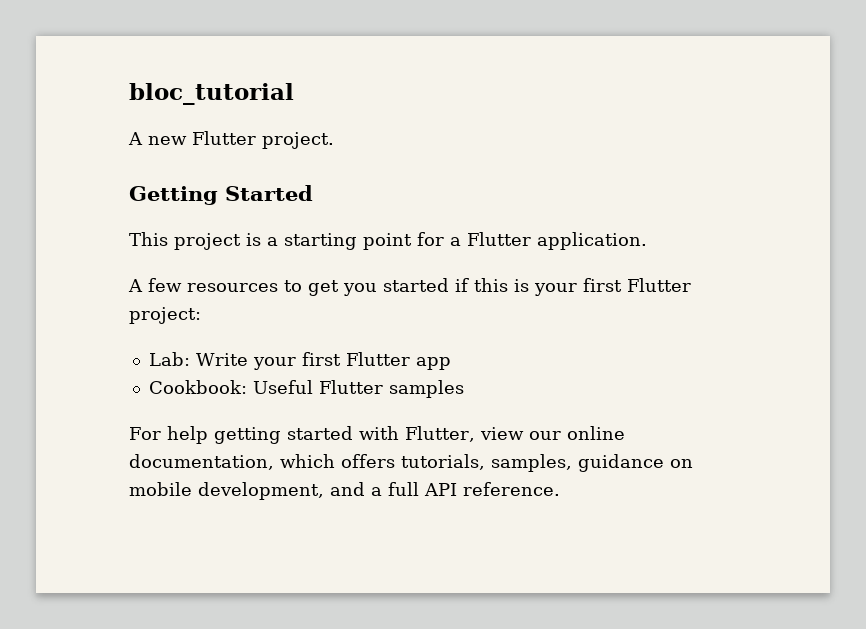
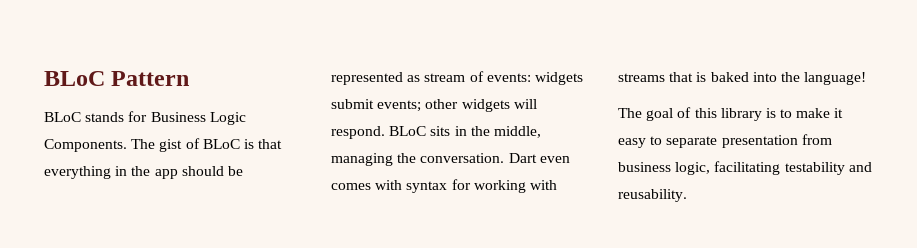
- bloc_tutorial
- A new Flutter project.
- Getting Started
- This project is a starting point for a Flutter application.
- A few resources to get you started if this is your first Flutter project:
- Lab: Write your first Flutter app
- Cookbook: Useful Flutter samples
- For help getting started with Flutter, view our online documentation, which offers tutorials, samples, guidance on mobile development, and a full API reference.
+ BLoC Pattern
+ BLoC stands for Business Logic Components. The gist of BLoC is that everything in the app should be represented as stream of events: widgets submit events; other widgets will respond. BLoC sits in the middle, managing the conversation. Dart even comes with syntax for working with streams that is baked into the language!
+ The goal of this library is to make it easy to separate presentation from business logic, facilitating testability and reusability.

